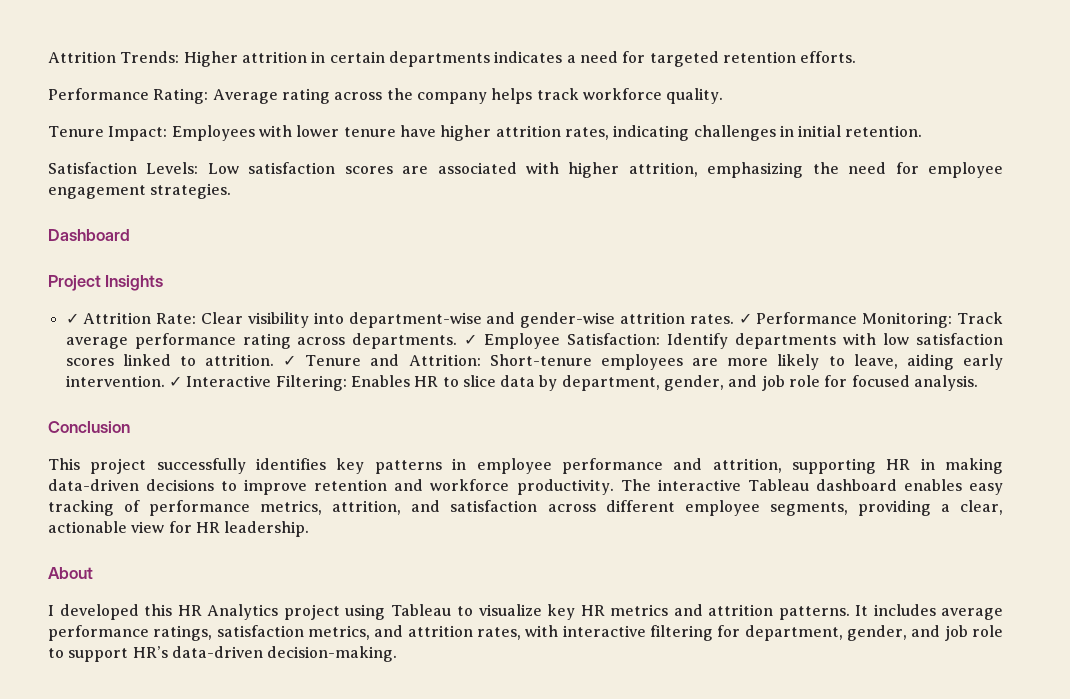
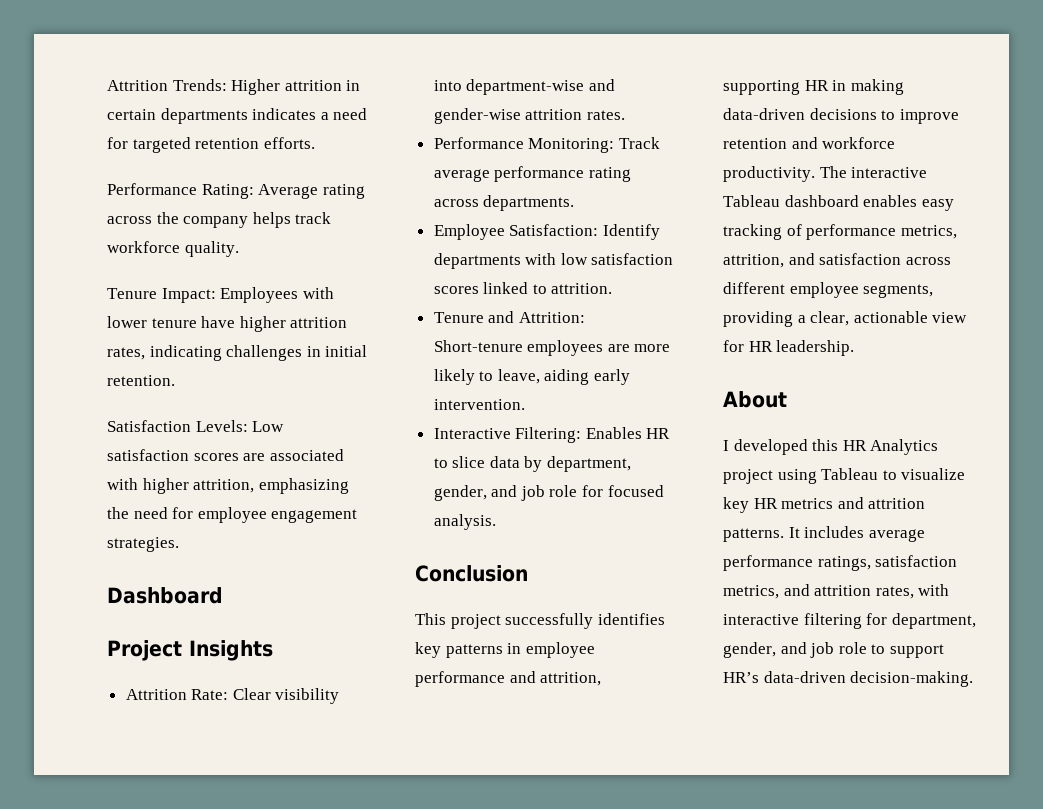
- ✓ Attrition Rate: Clear visibility into department-wise and gender-wise attrition rates. ✓ Performance Monitoring: Track average performance rating across departments. ✓ Employee Satisfaction: Identify departments with low satisfaction scores linked to attrition. ✓ Tenure and Attrition: Short-tenure employees are more likely to leave, aiding early intervention. ✓ Interactive Filtering: Enables HR to slice data by department, gender, and job role for focused analysis.
+ Attrition Rate: Clear visibility into department-wise and gender-wise attrition rates.
+ Performance Monitoring: Track average performance rating across departments.
+ Employee Satisfaction: Identify departments with low satisfaction scores linked to attrition.
+ Tenure and Attrition: Short-tenure employees are more likely to leave, aiding early intervention.
+ Interactive Filtering: Enables HR to slice data by department, gender, and job role for focused analysis.

